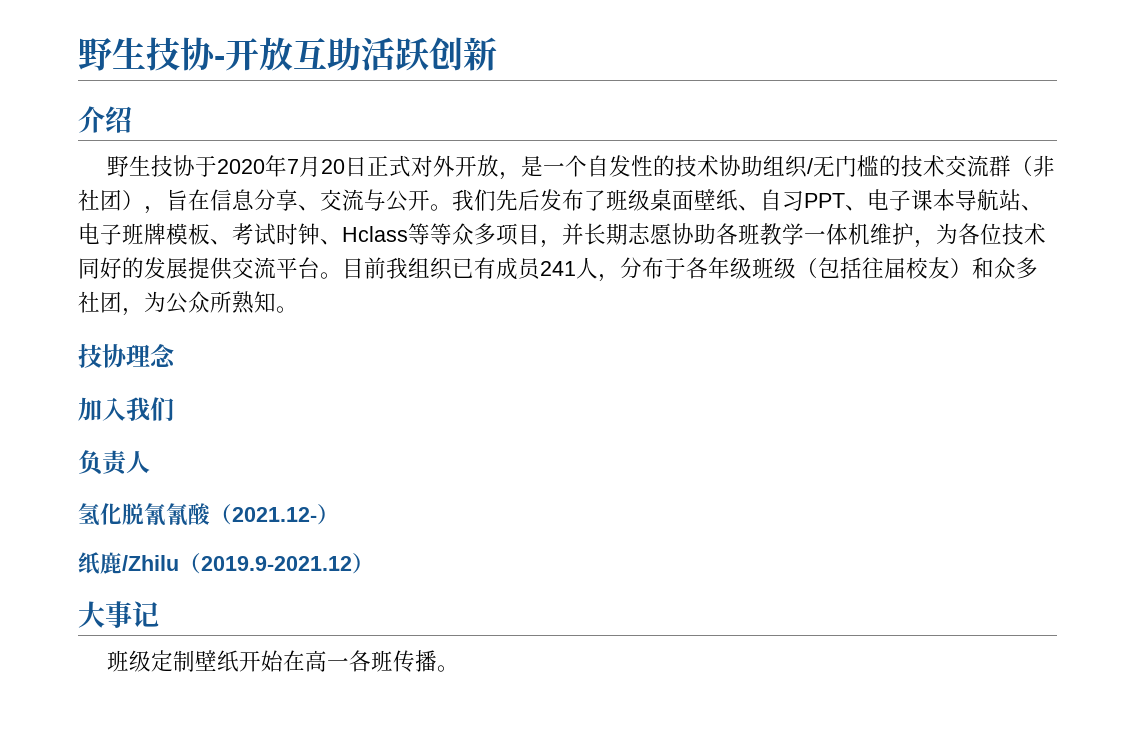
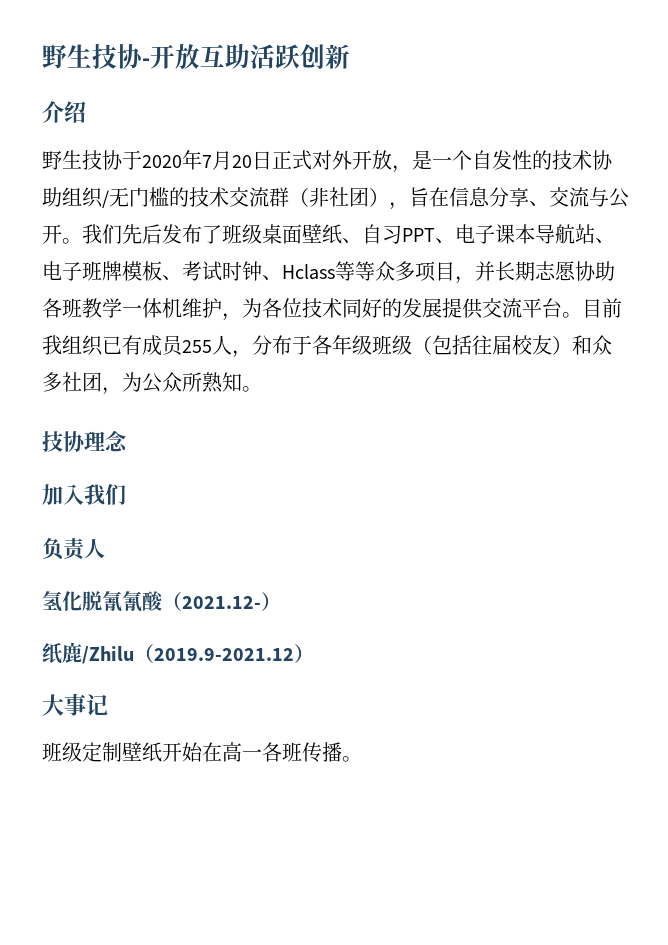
- 目前我组织已有成员241人，分布于各年级班级（包括往届校友）和众多社团，为公众所熟知。
+ 目前我组织已有成员255人，分布于各年级班级（包括往届校友）和众多社团，为公众所熟知。

